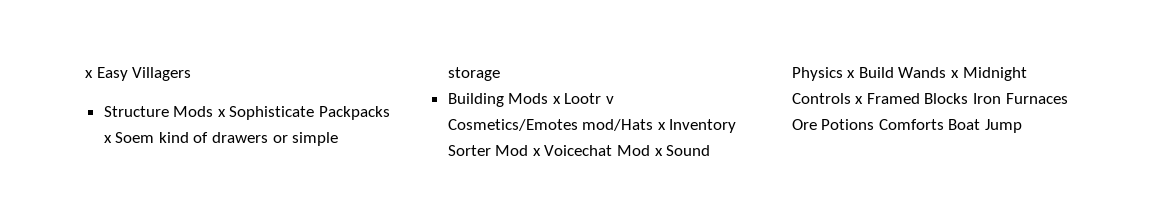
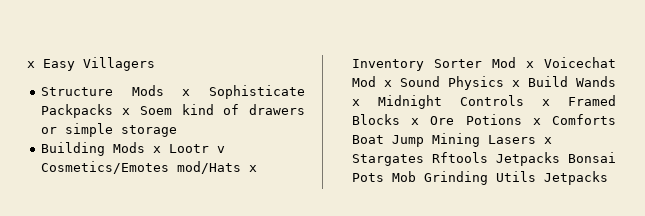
- Building Mods x Lootr v Cosmetics/Emotes mod/Hats x Inventory Sorter Mod x Voicechat Mod x Sound Physics x Build Wands x Midnight Controls x Framed Blocks Iron Furnaces Ore Potions Comforts Boat Jump
+ Building Mods x Lootr v Cosmetics/Emotes mod/Hats x Inventory Sorter Mod x Voicechat Mod x Sound Physics x Build Wands x Midnight Controls x Framed Blocks x Ore Potions x Comforts Boat Jump Mining Lasers x Stargates Rftools Jetpacks Bonsai Pots Mob Grinding Utils Jetpacks

